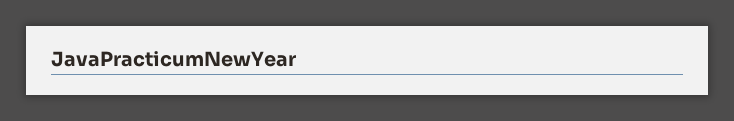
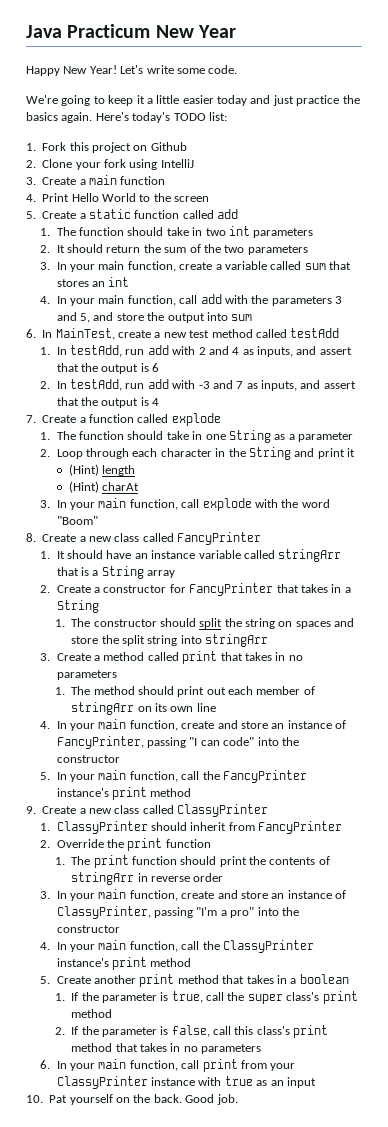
- JavaPracticumNewYear
+ Java Practicum New Year
+ Happy New Year! Let's write some code.
+ We're going to keep it a little easier today and just practice the basics again. Here's today's TODO list:
+ 1. Fork this project on Github
+ 2. Clone your fork using IntelliJ
+ 3. Create a main function
+ 4. Print Hello World to the screen
+ 5. Create a static function called add
+ 1. The function should take in two int parameters
+ 2. It should return the sum of the two parameters
+ 3. In your main function, create a variable called sum that stores an int
+ 4. In your main function, call add with the parameters 3 and 5, and store the output into sum
+ 6. In MainTest, create a new test method called testAdd
+ 1. In testAdd, run add with 2 and 4 as inputs, and assert that the output is 6
+ 2. In testAdd, run add with -3 and 7 as inputs, and assert that the output is 4
+ 7. Create a function called explode
+ 1. The function should take in one String as a parameter
+ 2. Loop through each character in the String and print it
+ (Hint) length
+ (Hint) charAt
+ 3. In your main function, call explode with the word "Boom"
+ 8. Create a new class called FancyPrinter
+ 1. It should have an instance variable called stringArr that is a String array
+ 2. Create a constructor for FancyPrinter that takes in a String
+ 1. The constructor should split the string on spaces and store the split string into stringArr
+ 3. Create a method called print that takes in no parameters
+ 1. The method should print out each member of stringArr on its own line
+ 4. In your main function, create and store an instance of FancyPrinter, passing "I can code" into the constructor
+ 5. In your main function, call the FancyPrinter instance's print method
+ 9. Create a new class called ClassyPrinter
+ 1. ClassyPrinter should inherit from FancyPrinter
+ 2. Override the print function
+ 1. The print function should print the contents of stringArr in reverse order
+ 3. In your main function, create and store an instance of ClassyPrinter, passing "I'm a pro" into the constructor
+ 4. In your main function, call the ClassyPrinter instance's print method
+ 5. Create another print method that takes in a boolean
+ 1. If the parameter is true, call the super class's print method
+ 2. If the parameter is false, call this class's print method that takes in no parameters
+ 6. In your main function, call print from your ClassyPrinter instance with true as an input
+ 10. Pat yourself on the back. Good job.

